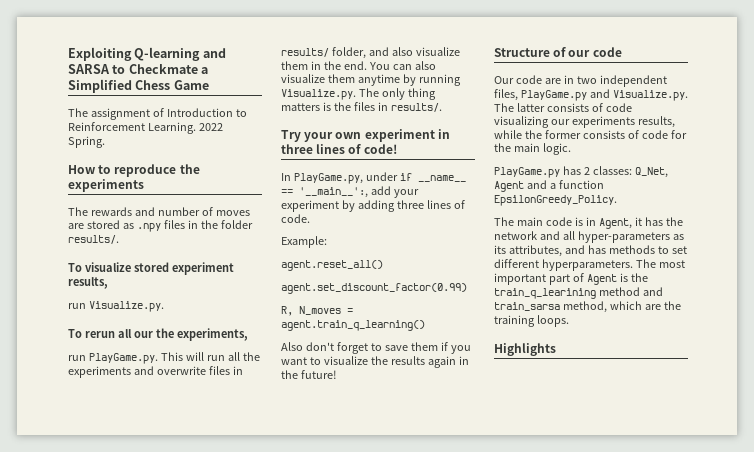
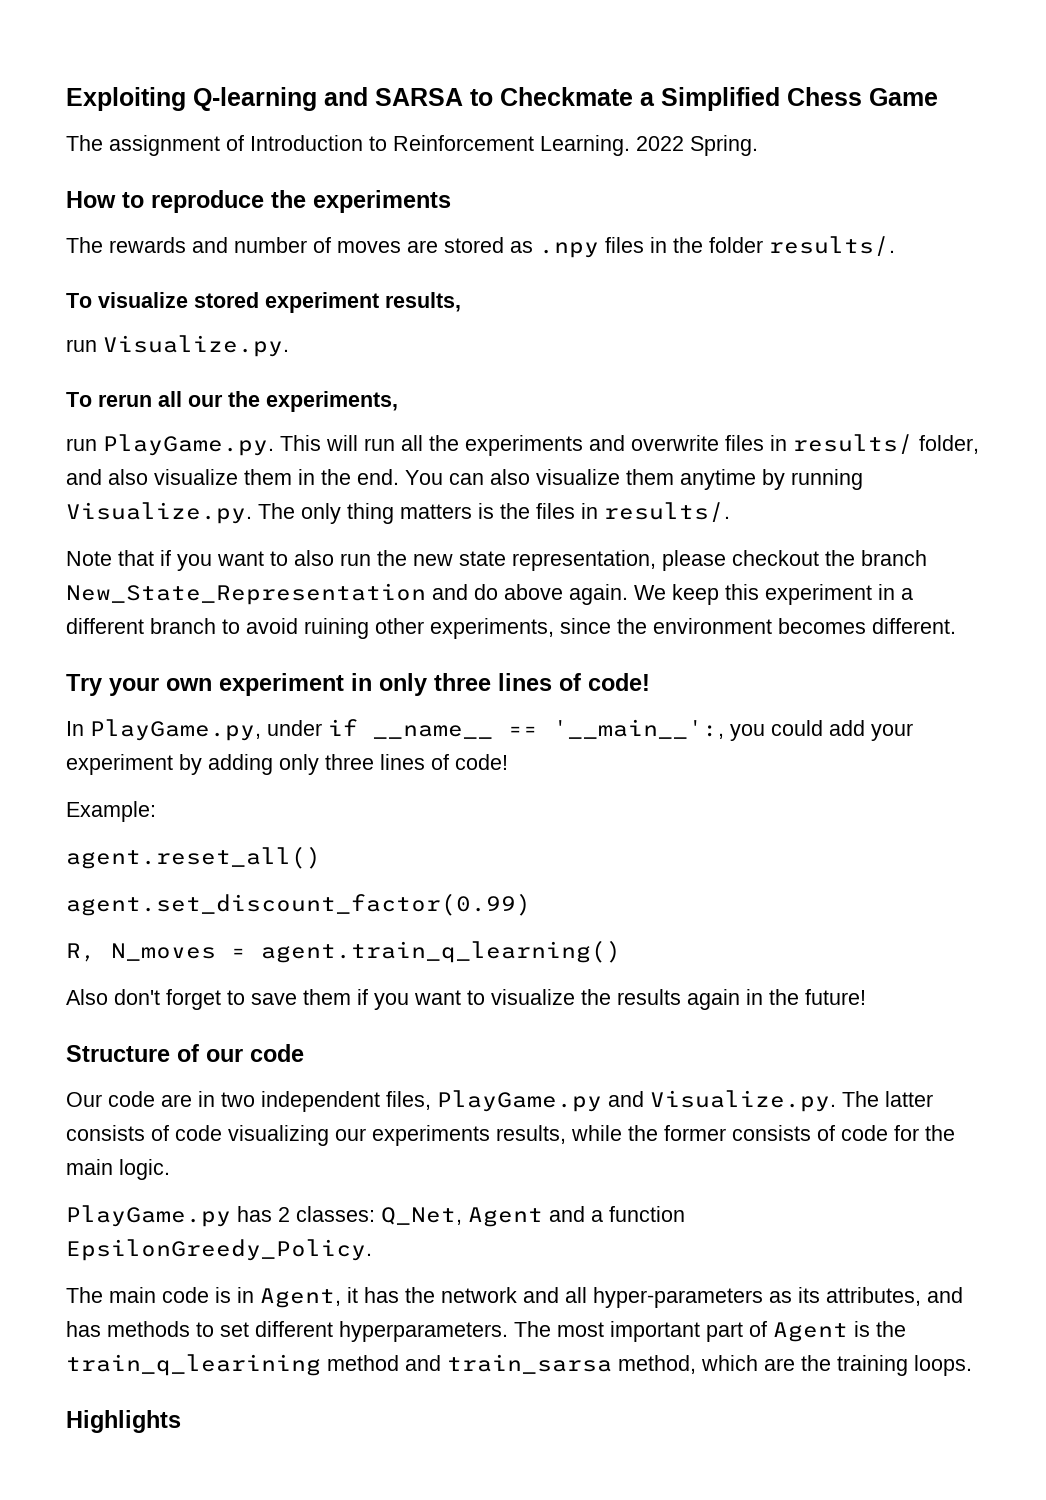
+ Note that if you want to also run the new state representation, please checkout the branch New_State_Representation and do above again. We keep this experiment in a different branch to avoid ruining other experiments, since the environment becomes different.
- Try your own experiment in three lines of code!
+ Try your own experiment in only three lines of code!
- In PlayGame.py, under if __name__ == '__main__':, add your experiment by adding three lines of code.
+ In PlayGame.py, under if __name__ == '__main__':, you could add your experiment by adding only three lines of code!

